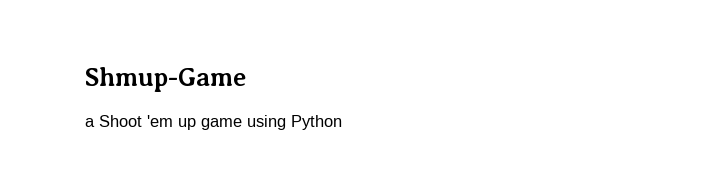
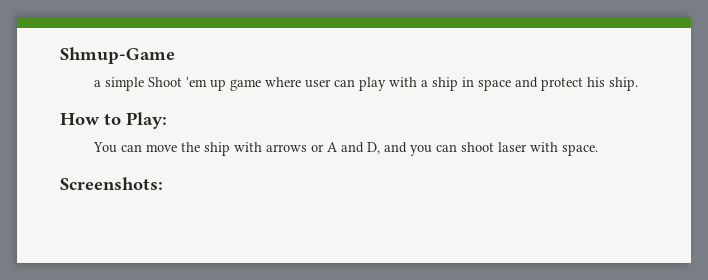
- a Shoot 'em up game using Python
+ a simple Shoot 'em up game where user can play with a ship in space and protect his ship.
+ How to Play:
+ You can move the ship with arrows or A and D, and you can shoot laser with space.
+ Screenshots:

